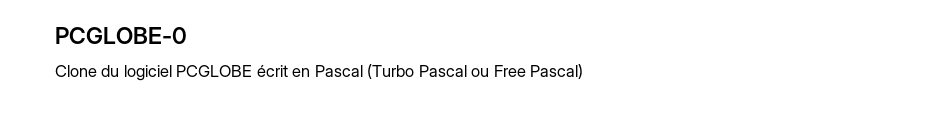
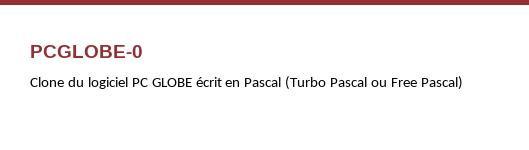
- Clone du logiciel PCGLOBE écrit en Pascal (Turbo Pascal ou Free Pascal)
+ Clone du logiciel PC GLOBE écrit en Pascal (Turbo Pascal ou Free Pascal)

